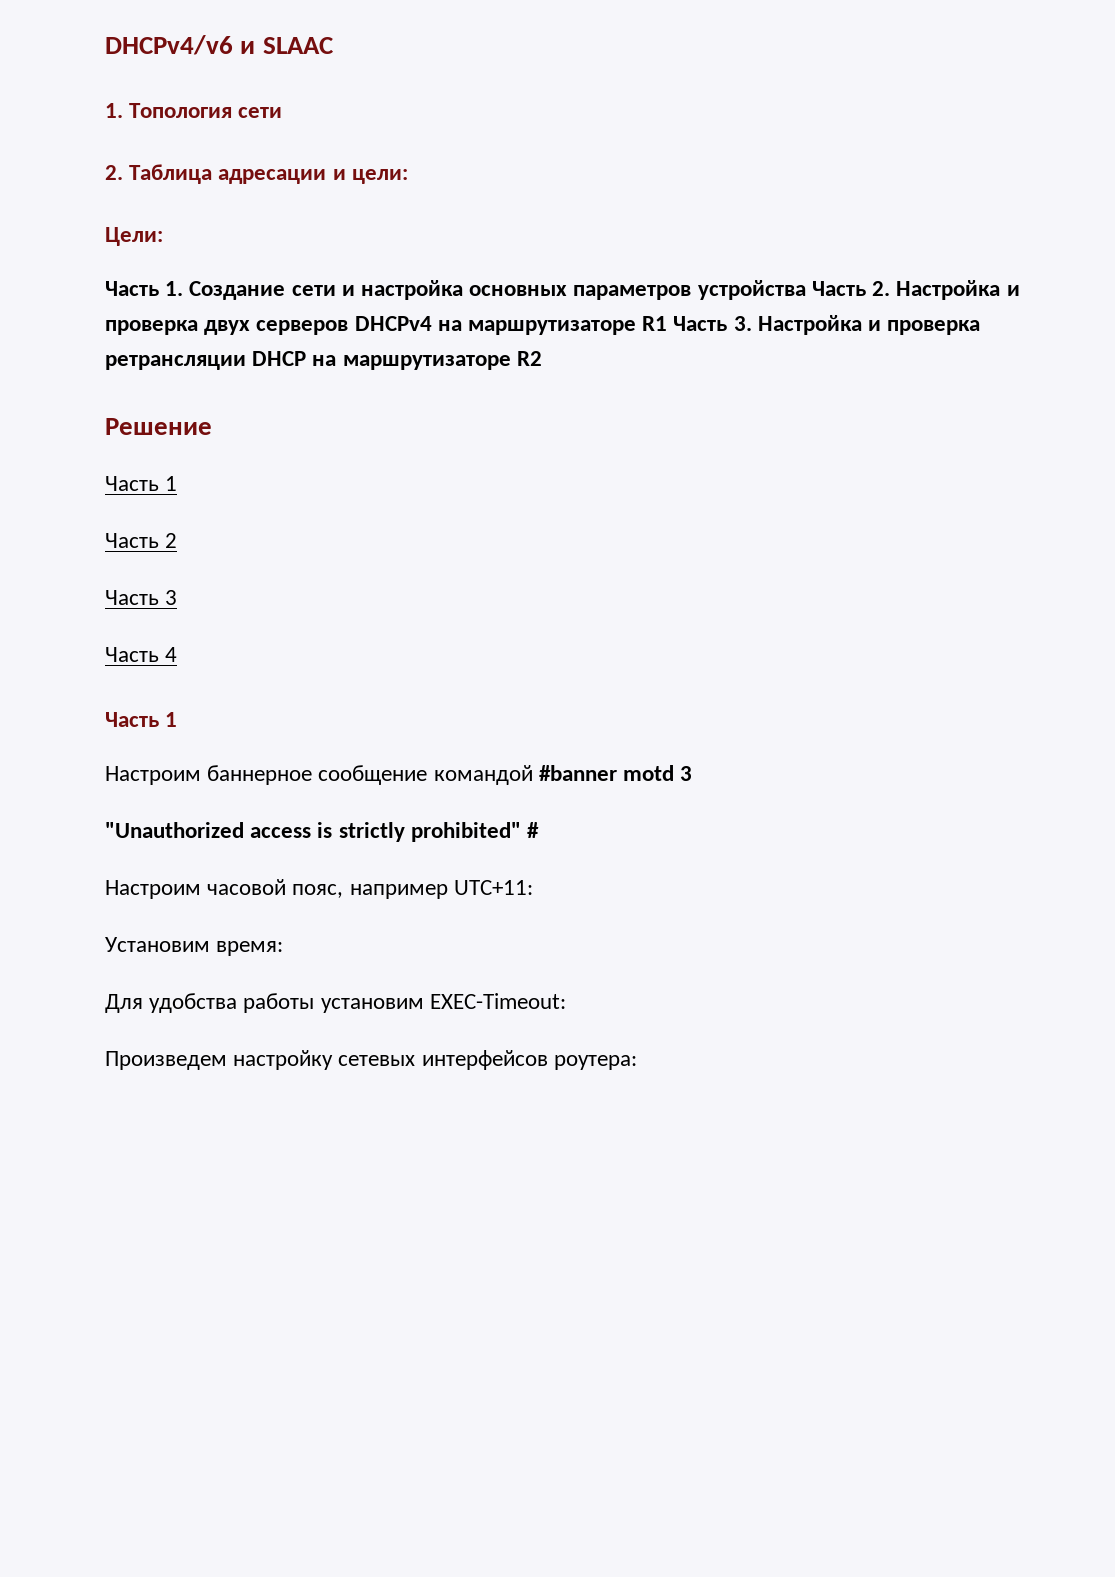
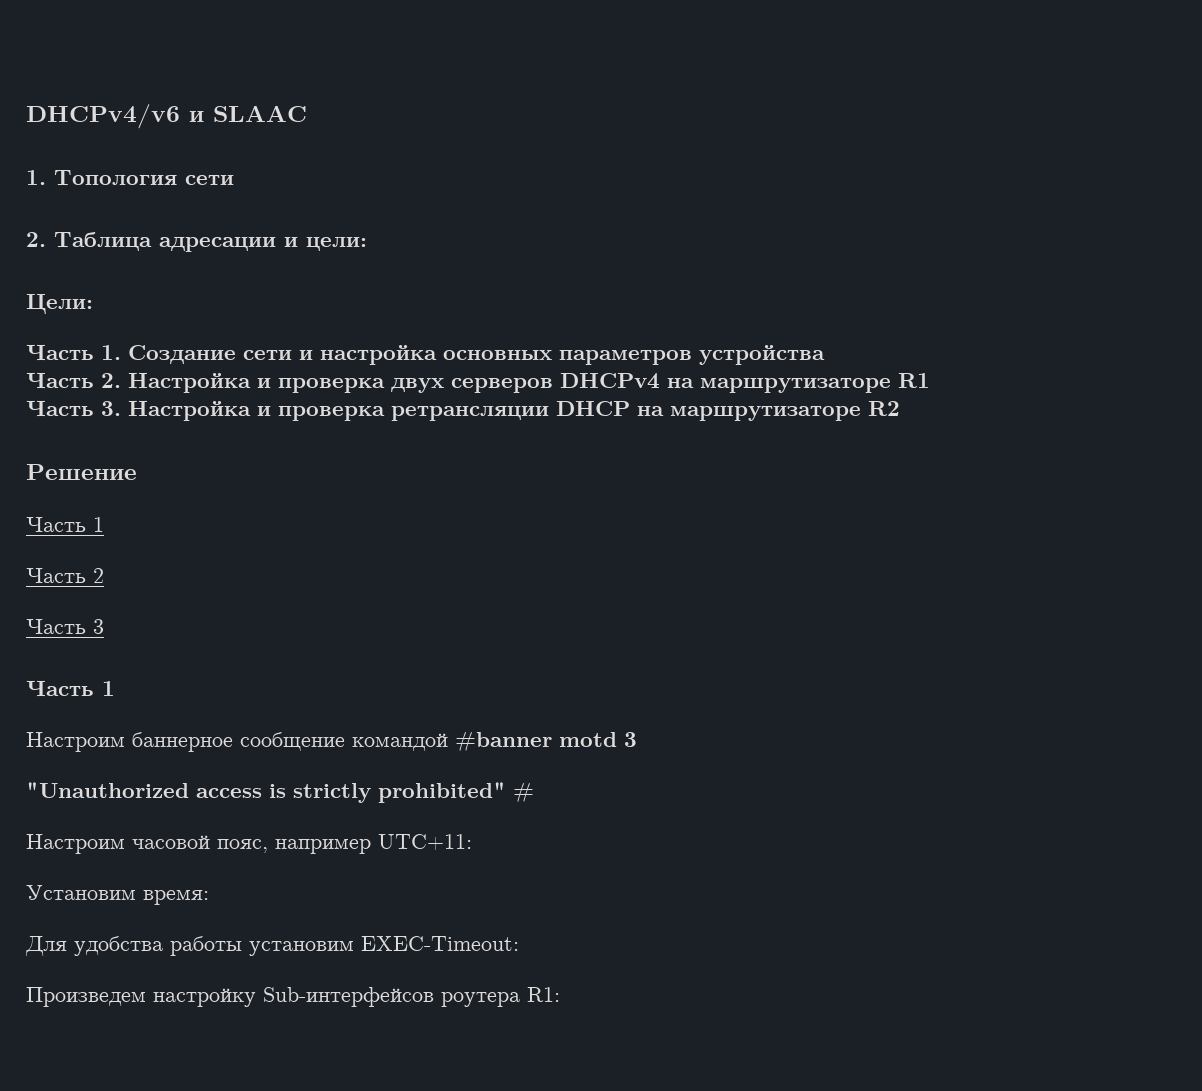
- Часть 1. Создание сети и настройка основных параметров устройства Часть 2. Настройка и проверка двух серверов DHCPv4 на маршрутизаторе R1 Часть 3. Настройка и проверка ретрансляции DHCP на маршрутизаторе R2
+ Часть 1. Создание сети и настройка основных параметров устройства
+ Часть 2. Настройка и проверка двух серверов DHCPv4 на маршрутизаторе R1
+ Часть 3. Настройка и проверка ретрансляции DHCP на маршрутизаторе R2
- Часть 4
- Произведем настройку сетевых интерфейсов роутера:
+ Произведем настройку Sub-интерфейсов роутера R1:

